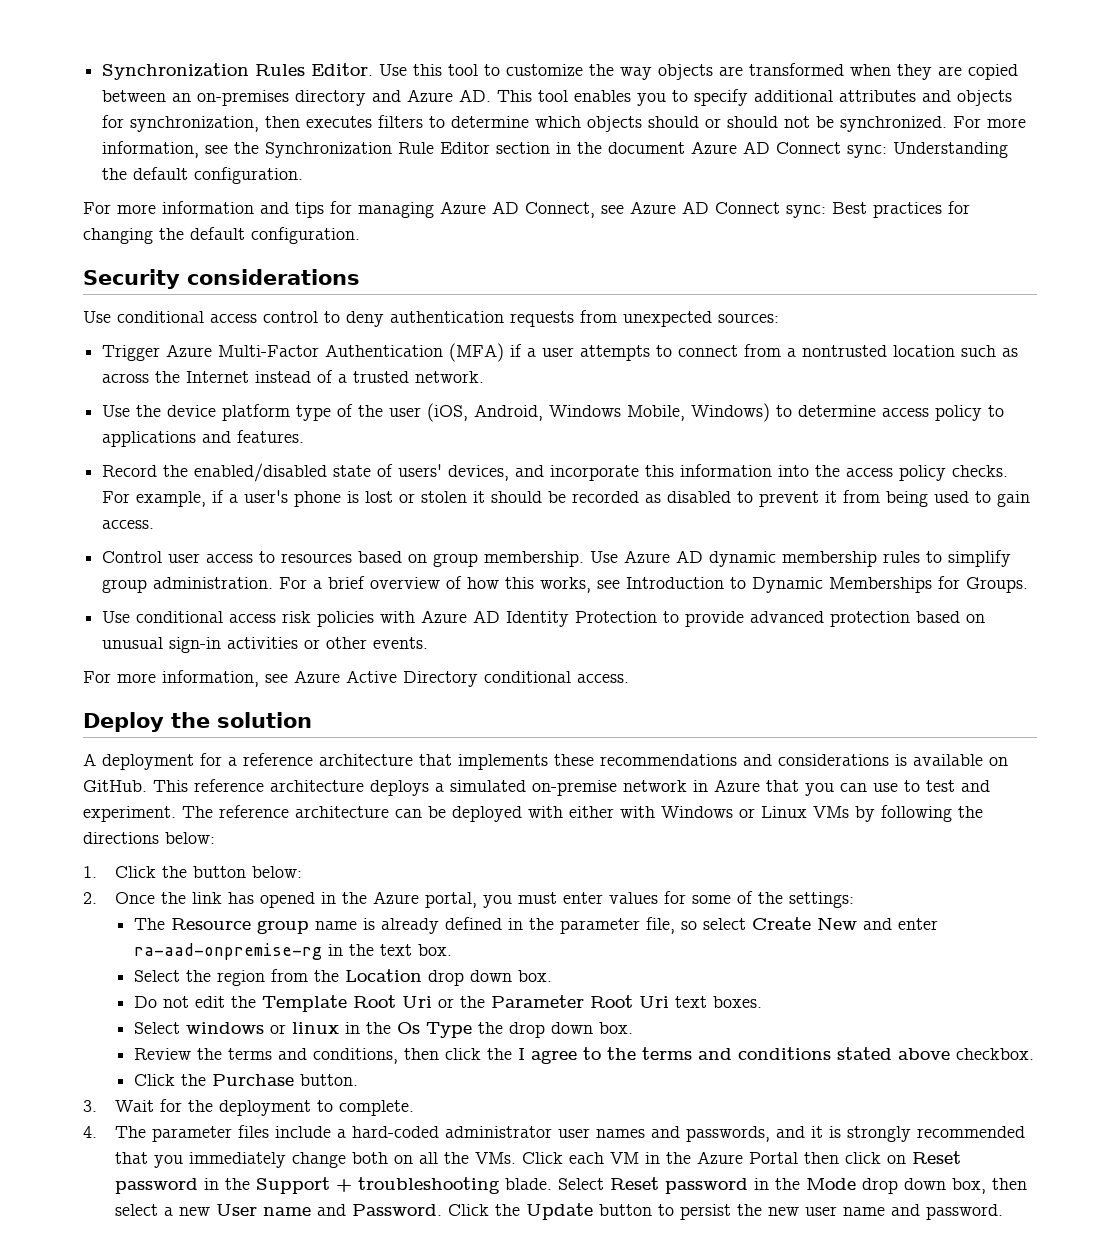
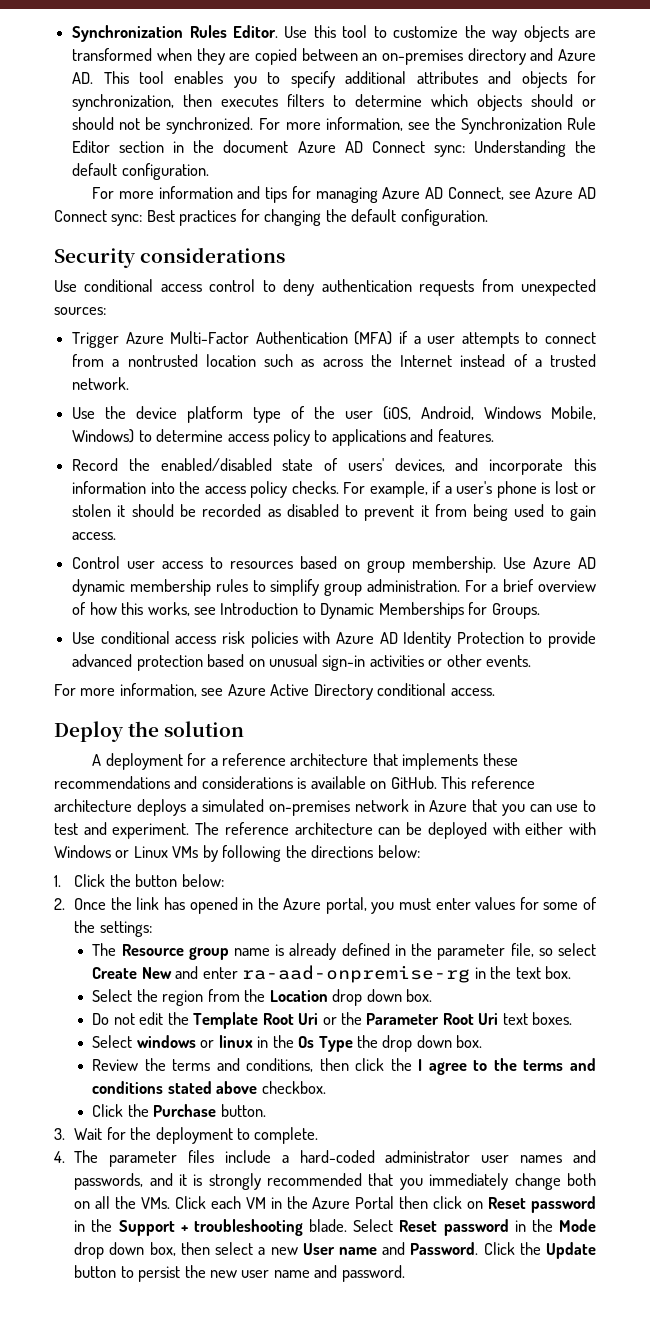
- This reference architecture deploys a simulated on-premise network in Azure that you can use to test and experiment.
+ This reference architecture deploys a simulated on-premises network in Azure that you can use to test and experiment.

